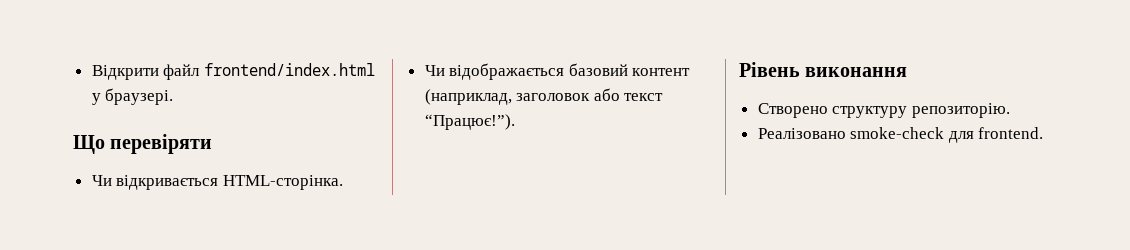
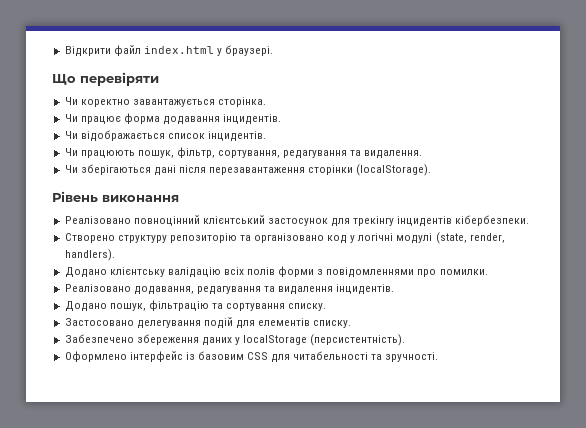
- Відкрити файл frontend/index.html у браузері.
+ Відкрити файл index.html у браузері.
- Чи відкривається HTML‑сторінка.
- Чи відображається базовий контент (наприклад, заголовок або текст “Працює!”).
+ Чи коректно завантажується сторінка.
+ Чи працює форма додавання інцидентів.
+ Чи відображається список інцидентів.
+ Чи працюють пошук, фільтр, сортування, редагування та видалення.
+ Чи зберігаються дані після перезавантаження сторінки (localStorage).
  Рівень виконання
- Створено структуру репозиторію.
- Реалізовано smoke‑check для frontend.
+ Реалізовано повноцінний клієнтський застосунок для трекінгу інцидентів кібербезпеки.
+ Створено структуру репозиторію та організовано код у логічні модулі (state, render, handlers).
+ Додано клієнтську валідацію всіх полів форми з повідомленнями про помилки.
+ Реалізовано додавання, редагування та видалення інцидентів.
+ Додано пошук, фільтрацію та сортування списку.
+ Застосовано делегування подій для елементів списку.
+ Забезпечено збереження даних у localStorage (персистентність).
+ Оформлено інтерфейс із базовим CSS для читабельності та зручності.

